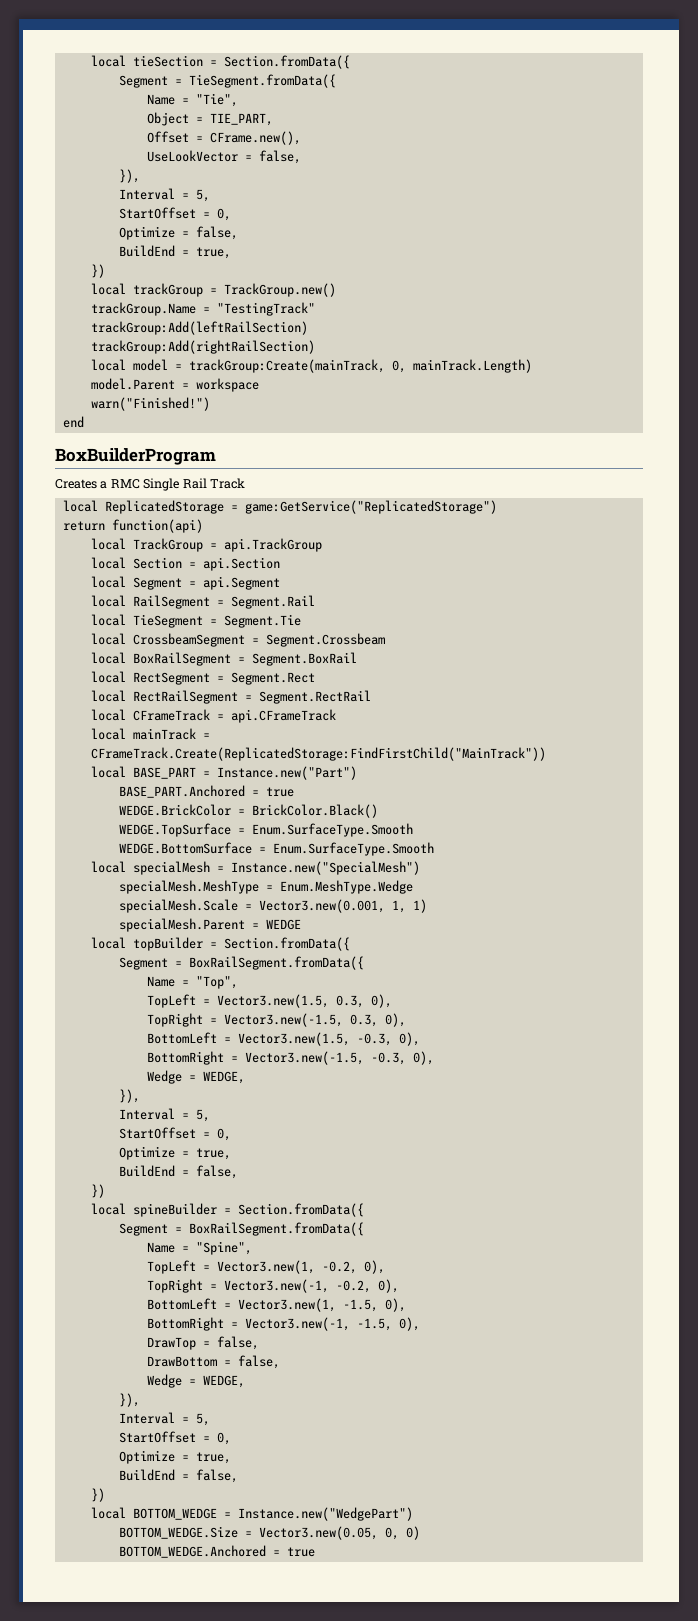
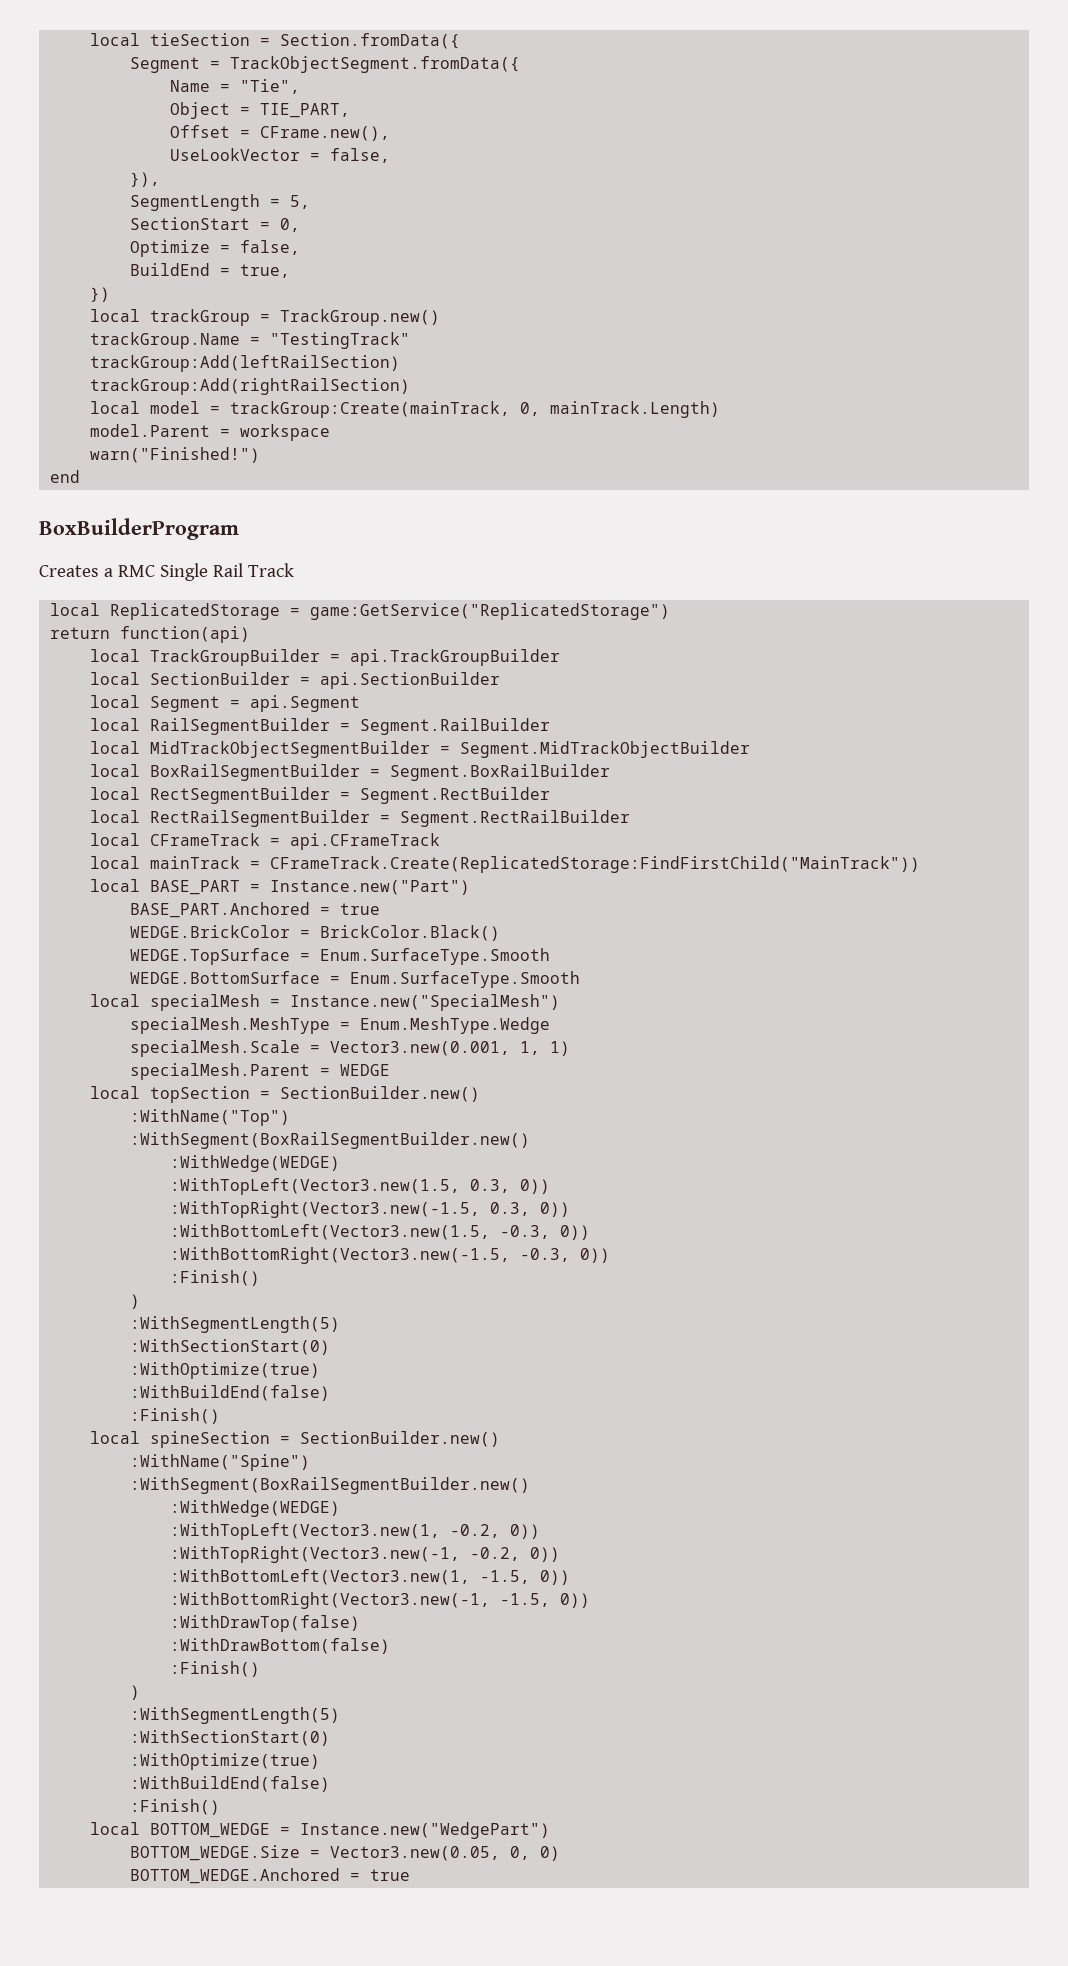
- Segment = TieSegment.fromData({
+ Segment = TrackObjectSegment.fromData({
  UseLookVector = false,
  }),
- Interval = 5,
- StartOffset = 0,
+ SegmentLength = 5,
+ SectionStart = 0,
- local TrackGroup = api.TrackGroup
- local Section = api.Section
+ local TrackGroupBuilder = api.TrackGroupBuilder
+ local SectionBuilder = api.SectionBuilder
- local RailSegment = Segment.Rail
- local TieSegment = Segment.Tie
- local CrossbeamSegment = Segment.Crossbeam
- local BoxRailSegment = Segment.BoxRail
- local RectSegment = Segment.Rect
- local RectRailSegment = Segment.RectRail
+ local RailSegmentBuilder = Segment.RailBuilder
+ local MidTrackObjectSegmentBuilder = Segment.MidTrackObjectBuilder
+ local BoxRailSegmentBuilder = Segment.BoxRailBuilder
+ local RectSegmentBuilder = Segment.RectBuilder
+ local RectRailSegmentBuilder = Segment.RectRailBuilder
- local topBuilder = Section.fromData({
- Segment = BoxRailSegment.fromData({
- Name = "Top",
- TopLeft = Vector3.new(1.5, 0.3, 0),
- TopRight = Vector3.new(-1.5, 0.3, 0),
- BottomLeft = Vector3.new(1.5, -0.3, 0),
- BottomRight = Vector3.new(-1.5, -0.3, 0),
- Wedge = WEDGE,
- }),
- Interval = 5,
- StartOffset = 0,
- Optimize = true,
- BuildEnd = false,
- })
- local spineBuilder = Section.fromData({
- Segment = BoxRailSegment.fromData({
- Name = "Spine",
- TopLeft = Vector3.new(1, -0.2, 0),
- TopRight = Vector3.new(-1, -0.2, 0),
- BottomLeft = Vector3.new(1, -1.5, 0),
- BottomRight = Vector3.new(-1, -1.5, 0),
- DrawTop = false,
- DrawBottom = false,
- Wedge = WEDGE,
- }),
- Interval = 5,
- StartOffset = 0,
- Optimize = true,
- BuildEnd = false,
- })
+ local topSection = SectionBuilder.new()
+ :WithName("Top")
+ :WithSegment(BoxRailSegmentBuilder.new()
+ :WithWedge(WEDGE)
+ :WithTopLeft(Vector3.new(1.5, 0.3, 0))
+ :WithTopRight(Vector3.new(-1.5, 0.3, 0))
+ :WithBottomLeft(Vector3.new(1.5, -0.3, 0))
+ :WithBottomRight(Vector3.new(-1.5, -0.3, 0))
+ :Finish()
+ )
+ :WithSegmentLength(5)
+ :WithSectionStart(0)
+ :WithOptimize(true)
+ :WithBuildEnd(false)
+ :Finish()
+ local spineSection = SectionBuilder.new()
+ :WithName("Spine")
+ :WithSegment(BoxRailSegmentBuilder.new()
+ :WithWedge(WEDGE)
+ :WithTopLeft(Vector3.new(1, -0.2, 0))
+ :WithTopRight(Vector3.new(-1, -0.2, 0))
+ :WithBottomLeft(Vector3.new(1, -1.5, 0))
+ :WithBottomRight(Vector3.new(-1, -1.5, 0))
+ :WithDrawTop(false)
+ :WithDrawBottom(false)
+ :Finish()
+ )
+ :WithSegmentLength(5)
+ :WithSectionStart(0)
+ :WithOptimize(true)
+ :WithBuildEnd(false)
+ :Finish()

